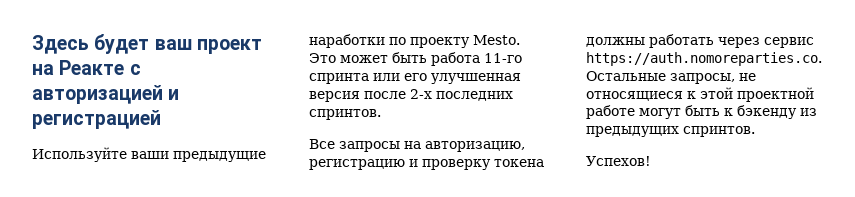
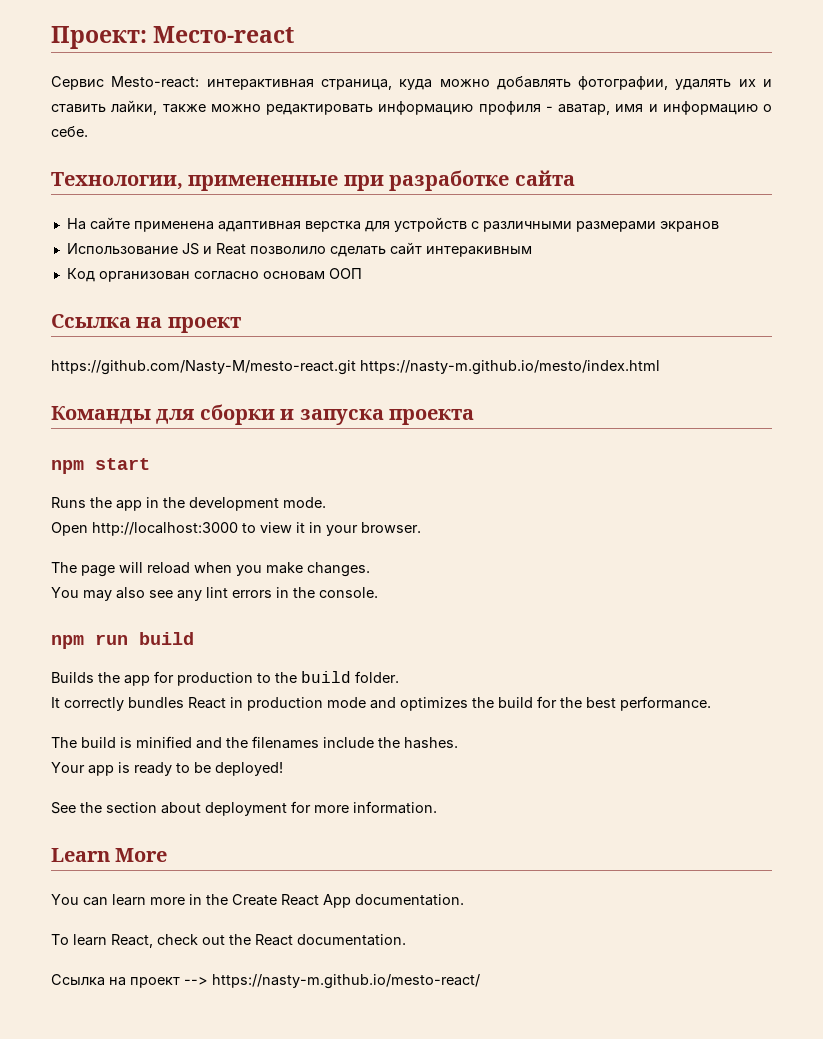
- Здесь будет ваш проект на Реакте с авторизацией и регистрацией
- Используйте ваши предыдущие наработки по проекту Mesto. Это может быть работа 11-го спринта или его улучшенная версия после 2-х последних спринтов.
- Все запросы на авторизацию, регистрацию и проверку токена должны работать через сервис https://auth.nomoreparties.co. Остальные запросы, не относящиеся к этой проектной работе могут быть к бэкенду из предыдущих спринтов.
- Успехов!
+ Проект: Место-react
+ Сервис Mesto-react: интерактивная страница, куда можно добавлять фотографии, удалять их и ставить лайки, также можно редактировать информацию профиля - аватар, имя и информацию о себе.
+ Технологии, примененные при разработке сайта
+ На сайте применена адаптивная верстка для устройств с различными размерами экранов
+ Использование JS и Reat позволило сделать сайт интеракивным
+ Код организован согласно основам ООП
+ Ссылка на проект
+ https://github.com/Nasty-M/mesto-react.git https://nasty-m.github.io/mesto/index.html
+ Команды для сборки и запуска проекта
+ npm start
+ Runs the app in the development mode.
+ Open http://localhost:3000 to view it in your browser.
+ The page will reload when you make changes.
+ You may also see any lint errors in the console.
+ npm run build
+ Builds the app for production to the build folder.
+ It correctly bundles React in production mode and optimizes the build for the best performance.
+ The build is minified and the filenames include the hashes.
+ Your app is ready to be deployed!
+ See the section about deployment for more information.
+ Learn More
+ You can learn more in the Create React App documentation.
+ To learn React, check out the React documentation.
+ Ссылка на проект --> https://nasty-m.github.io/mesto-react/

